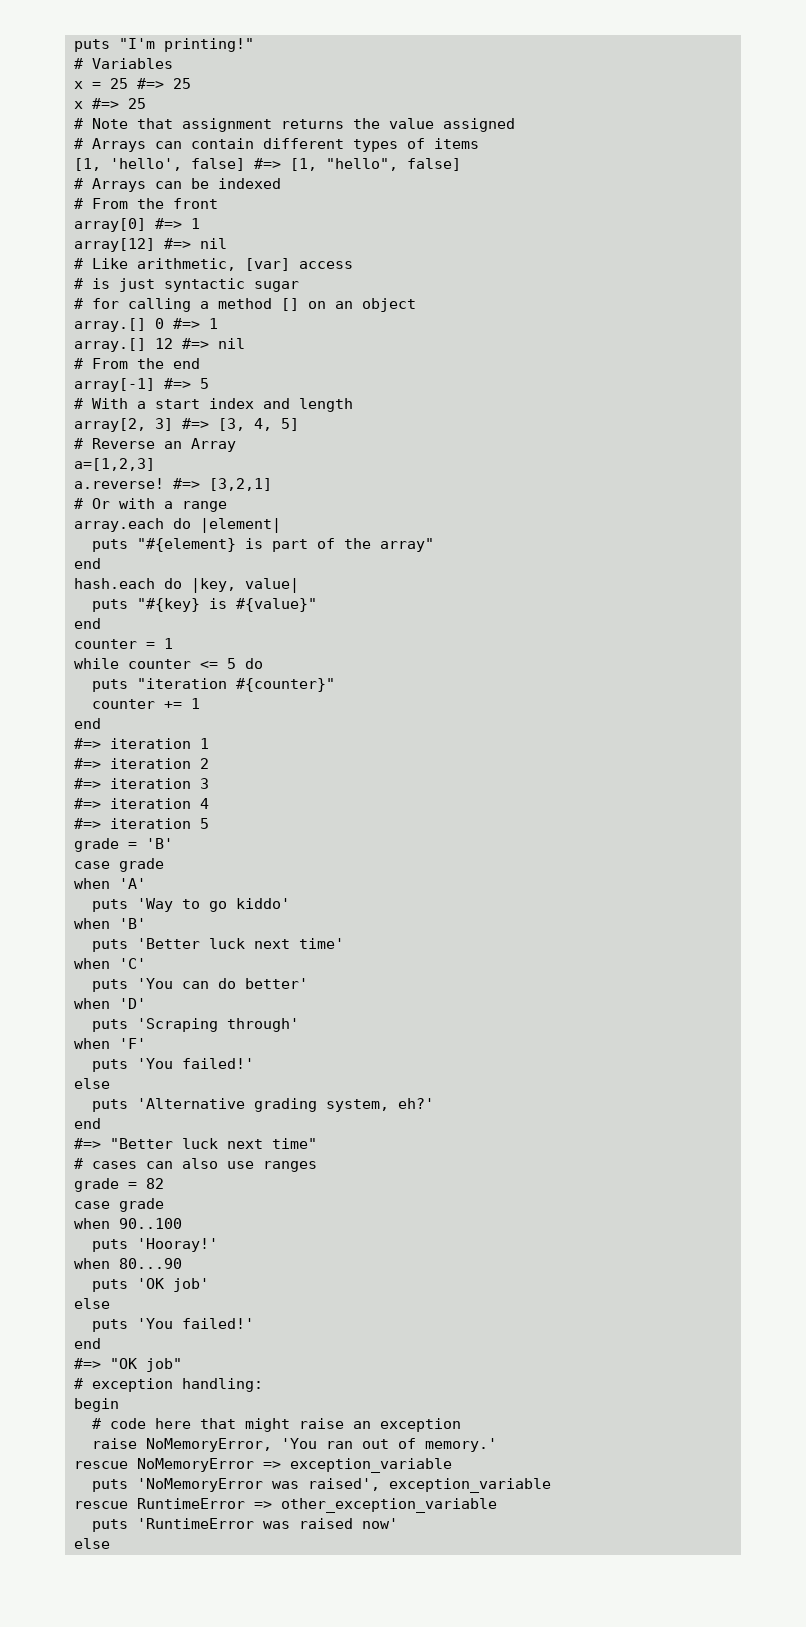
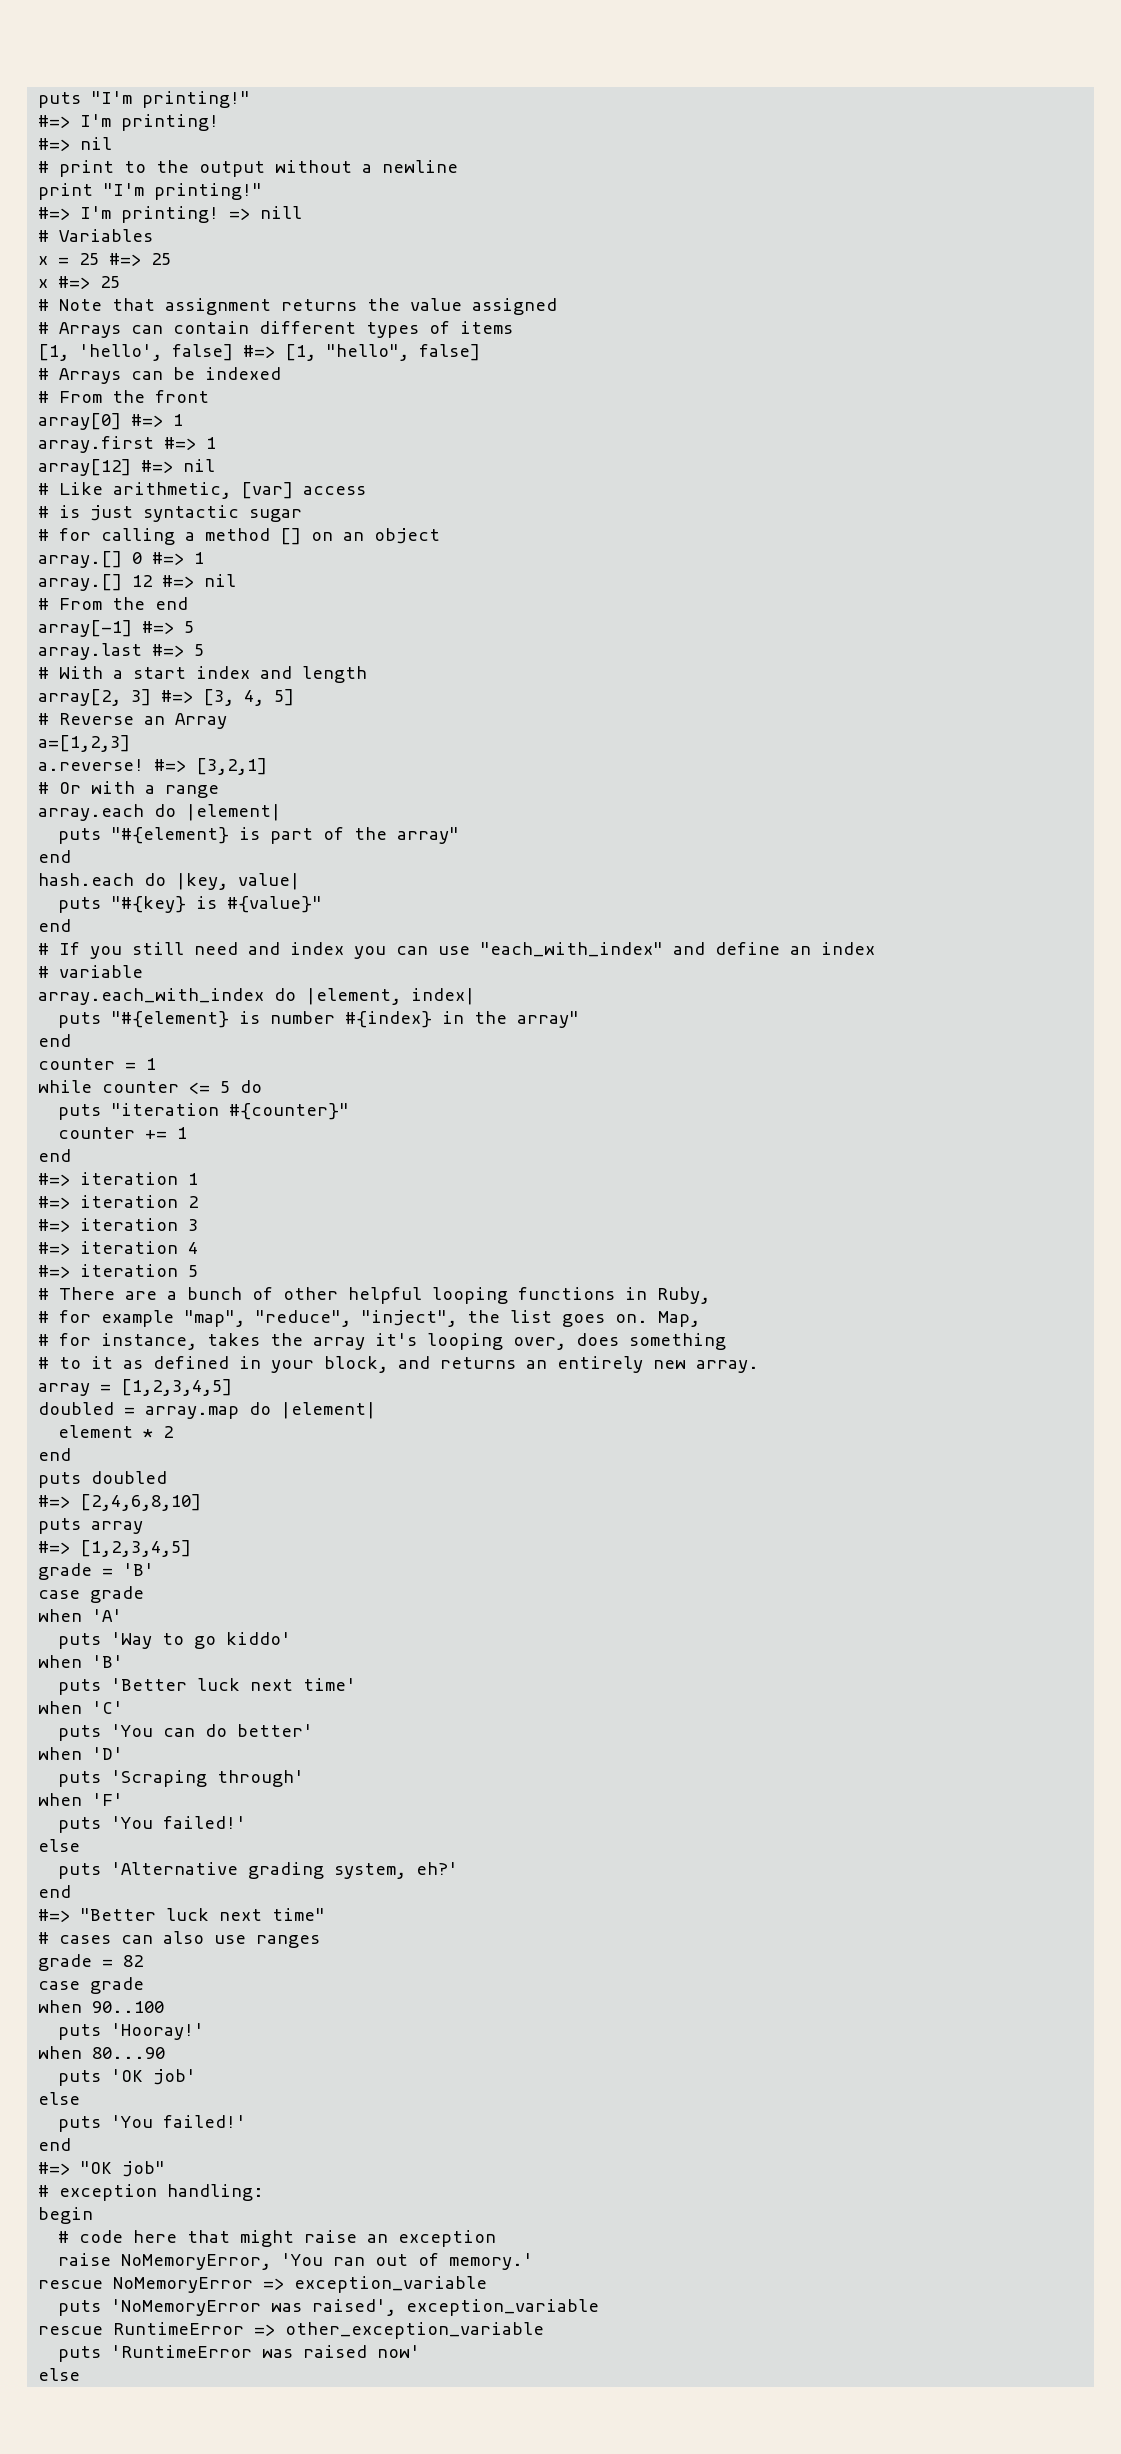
  puts "I'm printing!"
+ #=> I'm printing!
+ #=> nil
+ # print to the output without a newline
+ print "I'm printing!"
+ #=> I'm printing! => nill
+ array.first #=> 1
+ array.last #=> 5
+ # If you still need and index you can use "each_with_index" and define an index
+ # variable
+ array.each_with_index do |element, index|
+ puts "#{element} is number #{index} in the array"
+ end
+ # There are a bunch of other helpful looping functions in Ruby,
+ # for example "map", "reduce", "inject", the list goes on. Map,
+ # for instance, takes the array it's looping over, does something
+ # to it as defined in your block, and returns an entirely new array.
+ array = [1,2,3,4,5]
+ doubled = array.map do |element|
+ element * 2
+ end
+ puts doubled
+ #=> [2,4,6,8,10]
+ puts array
+ #=> [1,2,3,4,5]

